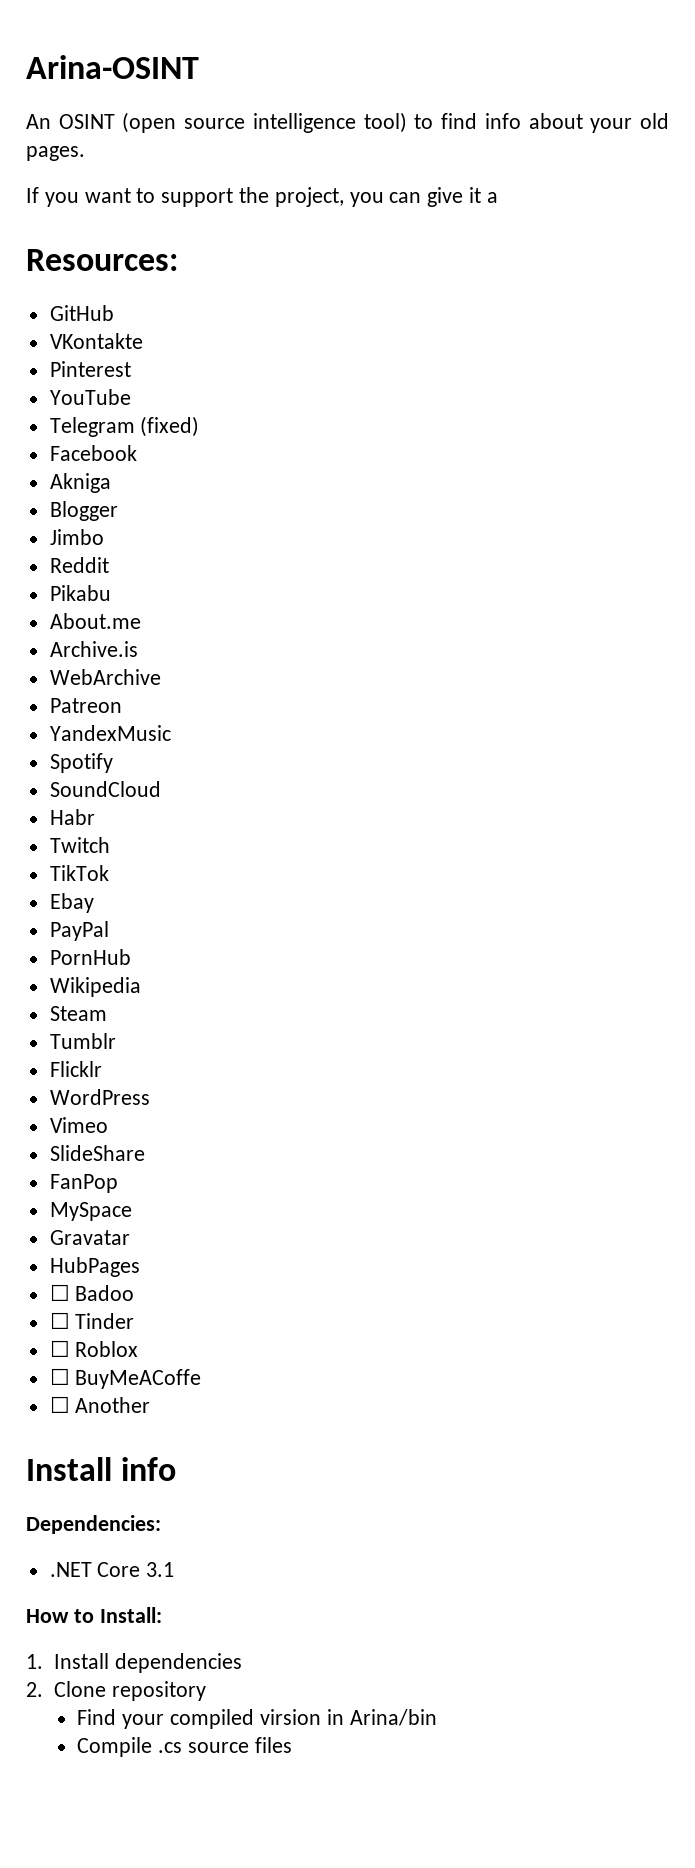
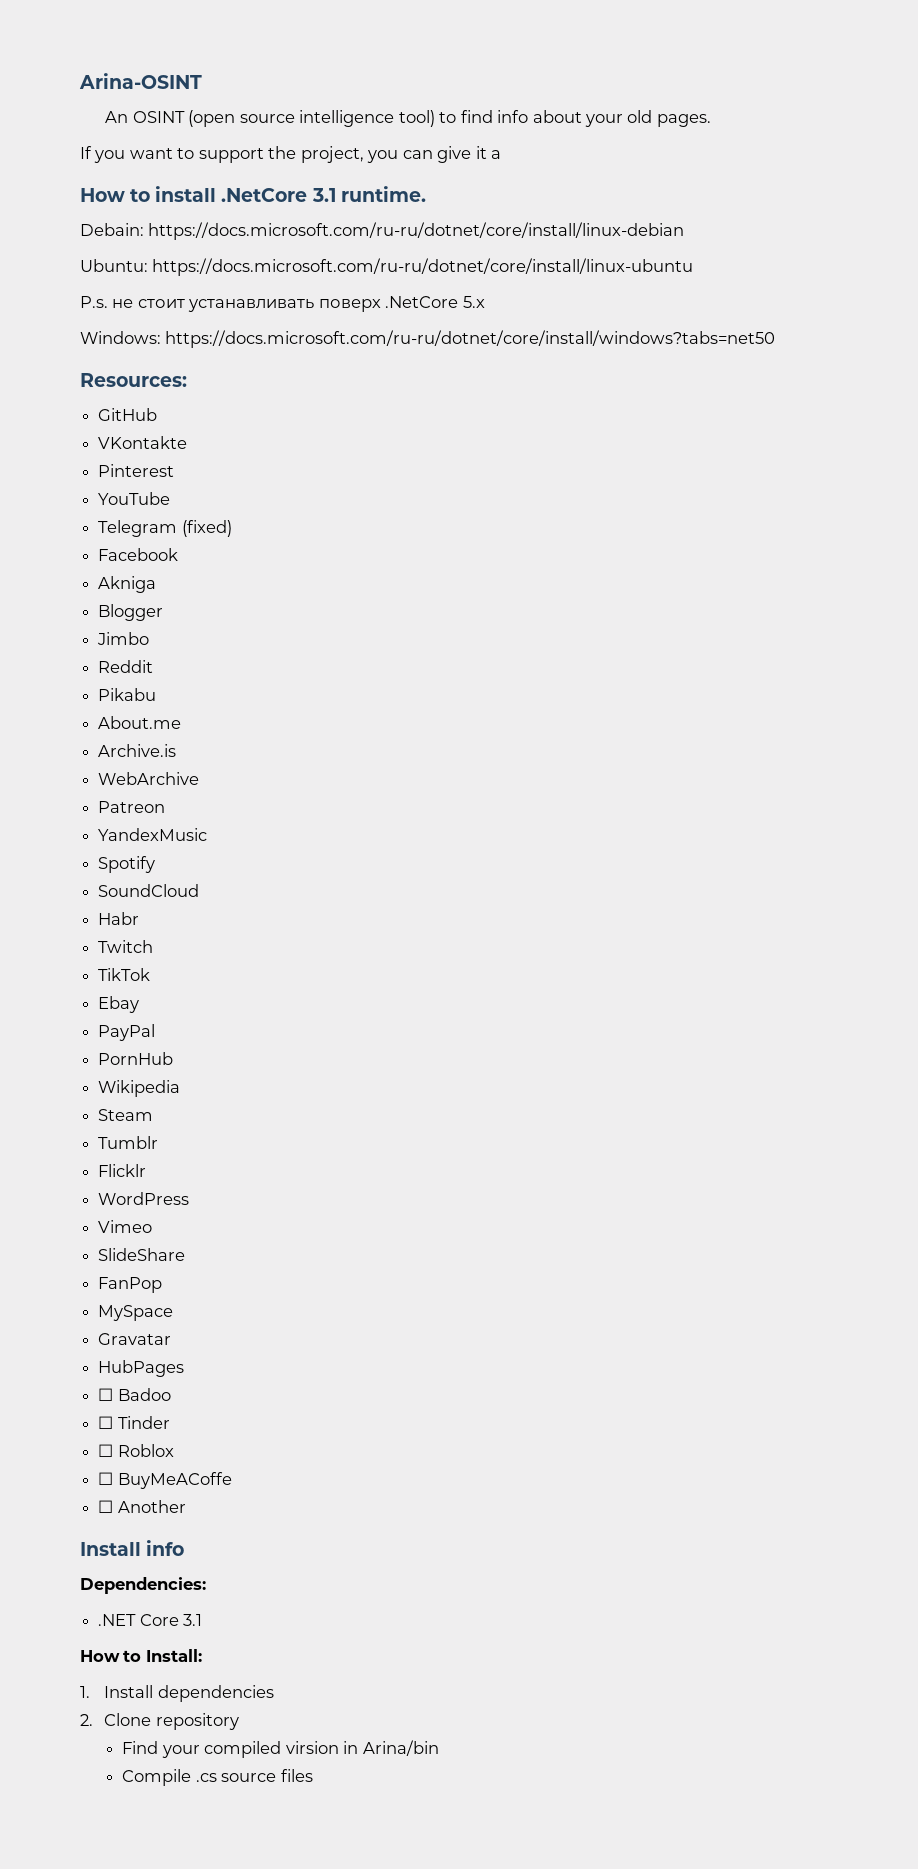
+ How to install .NetCore 3.1 runtime.
+ Debain: https://docs.microsoft.com/ru-ru/dotnet/core/install/linux-debian
+ Ubuntu: https://docs.microsoft.com/ru-ru/dotnet/core/install/linux-ubuntu
+ P.s. не стоит устанавливать поверх .NetCore 5.x
+ Windows: https://docs.microsoft.com/ru-ru/dotnet/core/install/windows?tabs=net50

